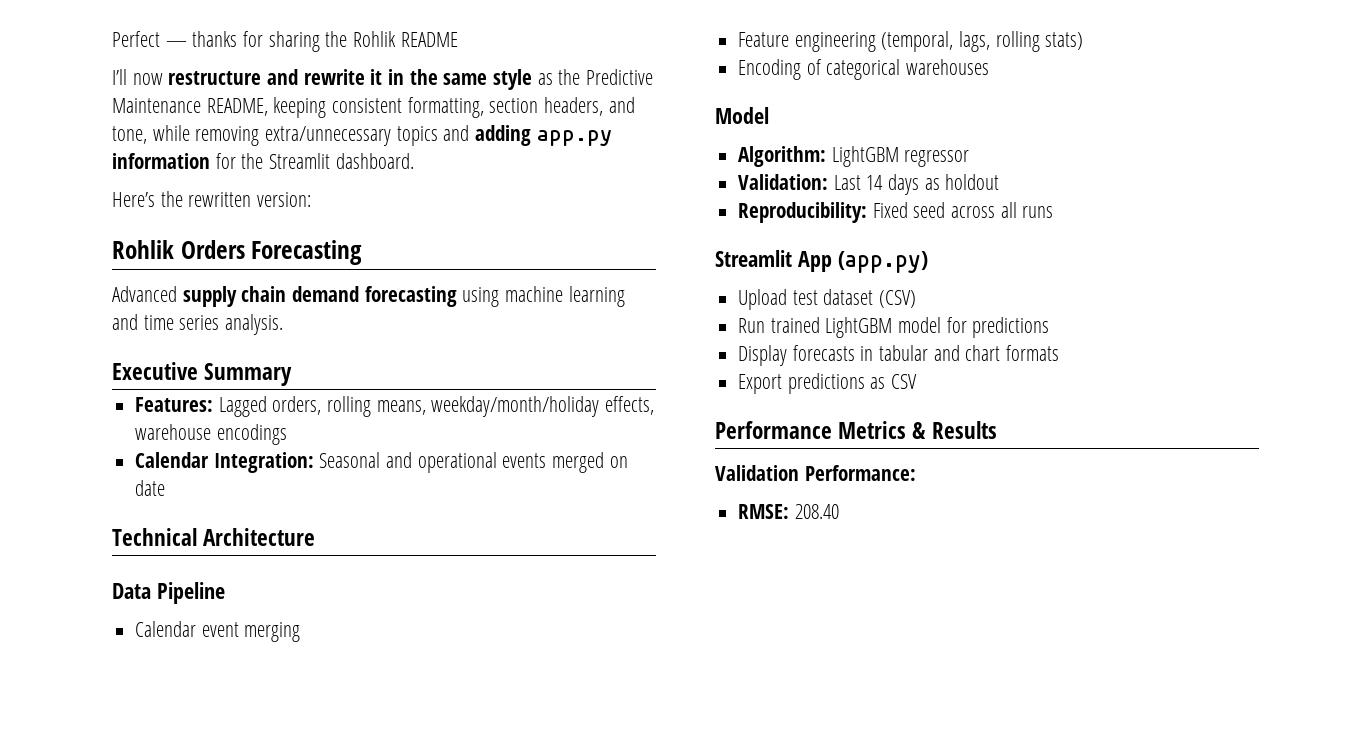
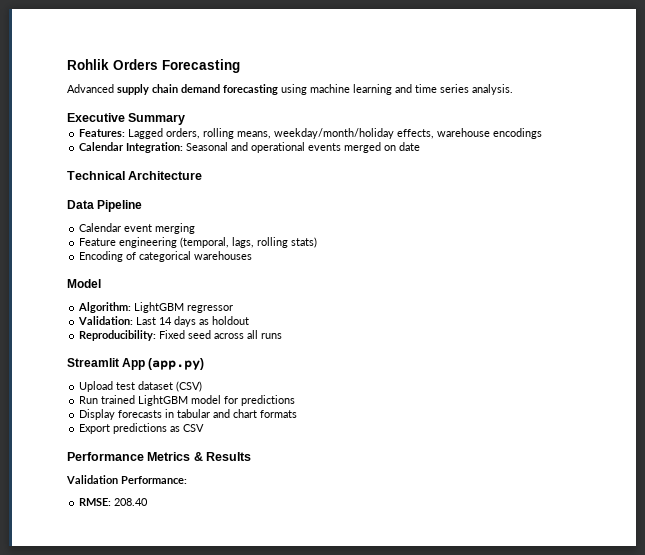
- Perfect — thanks for sharing the Rohlik README
- I’ll now restructure and rewrite it in the same style as the Predictive Maintenance README, keeping consistent formatting, section headers, and tone, while removing extra/unnecessary topics and adding app.py information for the Streamlit dashboard.
- Here’s the rewritten version:

